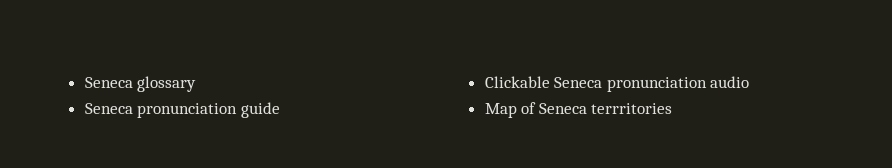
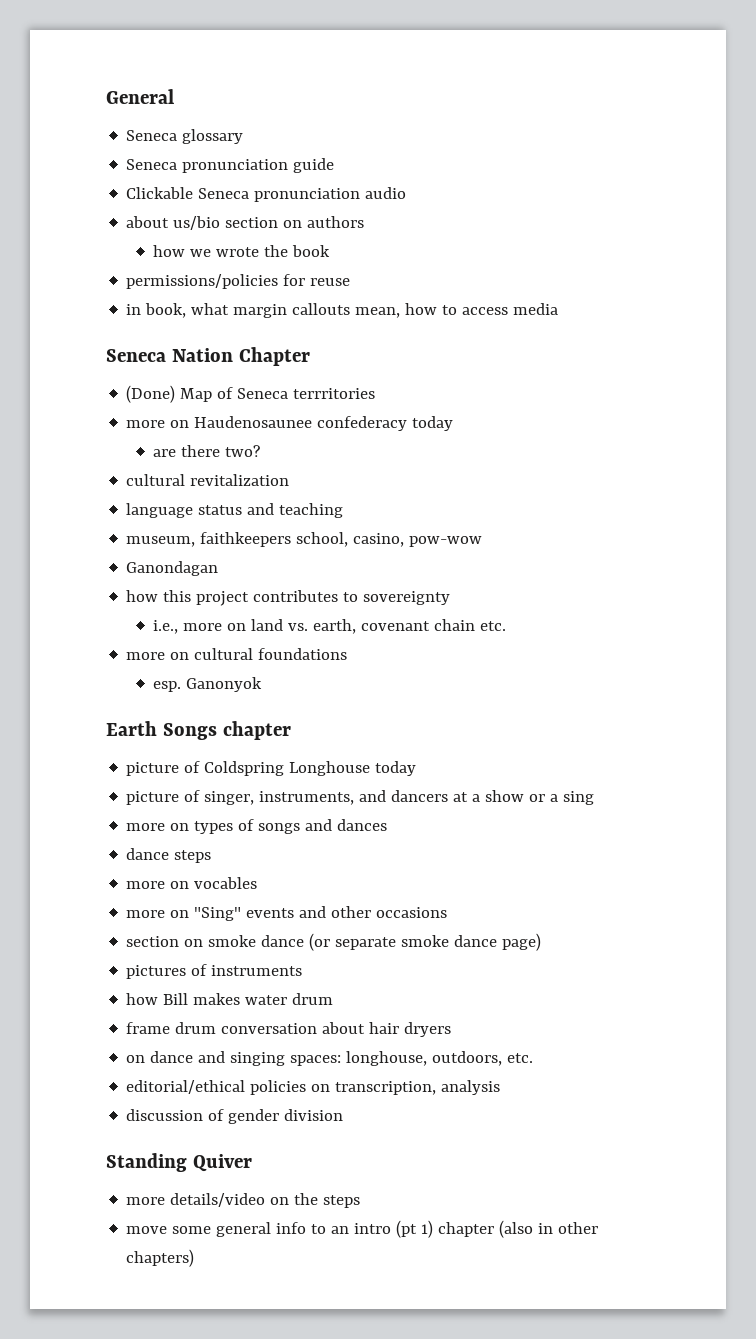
+ General
- Map of Seneca terrritories
+ about us/bio section on authors
+ how we wrote the book
+ permissions/policies for reuse
+ in book, what margin callouts mean, how to access media
+ Seneca Nation Chapter
+ (Done) Map of Seneca terrritories
+ more on Haudenosaunee confederacy today
+ are there two?
+ cultural revitalization
+ language status and teaching
+ museum, faithkeepers school, casino, pow-wow
+ Ganondagan
+ how this project contributes to sovereignty
+ i.e., more on land vs. earth, covenant chain etc.
+ more on cultural foundations
+ esp. Ganonyok
+ Earth Songs chapter
+ picture of Coldspring Longhouse today
+ picture of singer, instruments, and dancers at a show or a sing
+ more on types of songs and dances
+ dance steps
+ more on vocables
+ more on "Sing" events and other occasions
+ section on smoke dance (or separate smoke dance page)
+ pictures of instruments
+ how Bill makes water drum
+ frame drum conversation about hair dryers
+ on dance and singing spaces: longhouse, outdoors, etc.
+ editorial/ethical policies on transcription, analysis
+ discussion of gender division
+ Standing Quiver
+ more details/video on the steps
+ move some general info to an intro (pt 1) chapter (also in other chapters)

